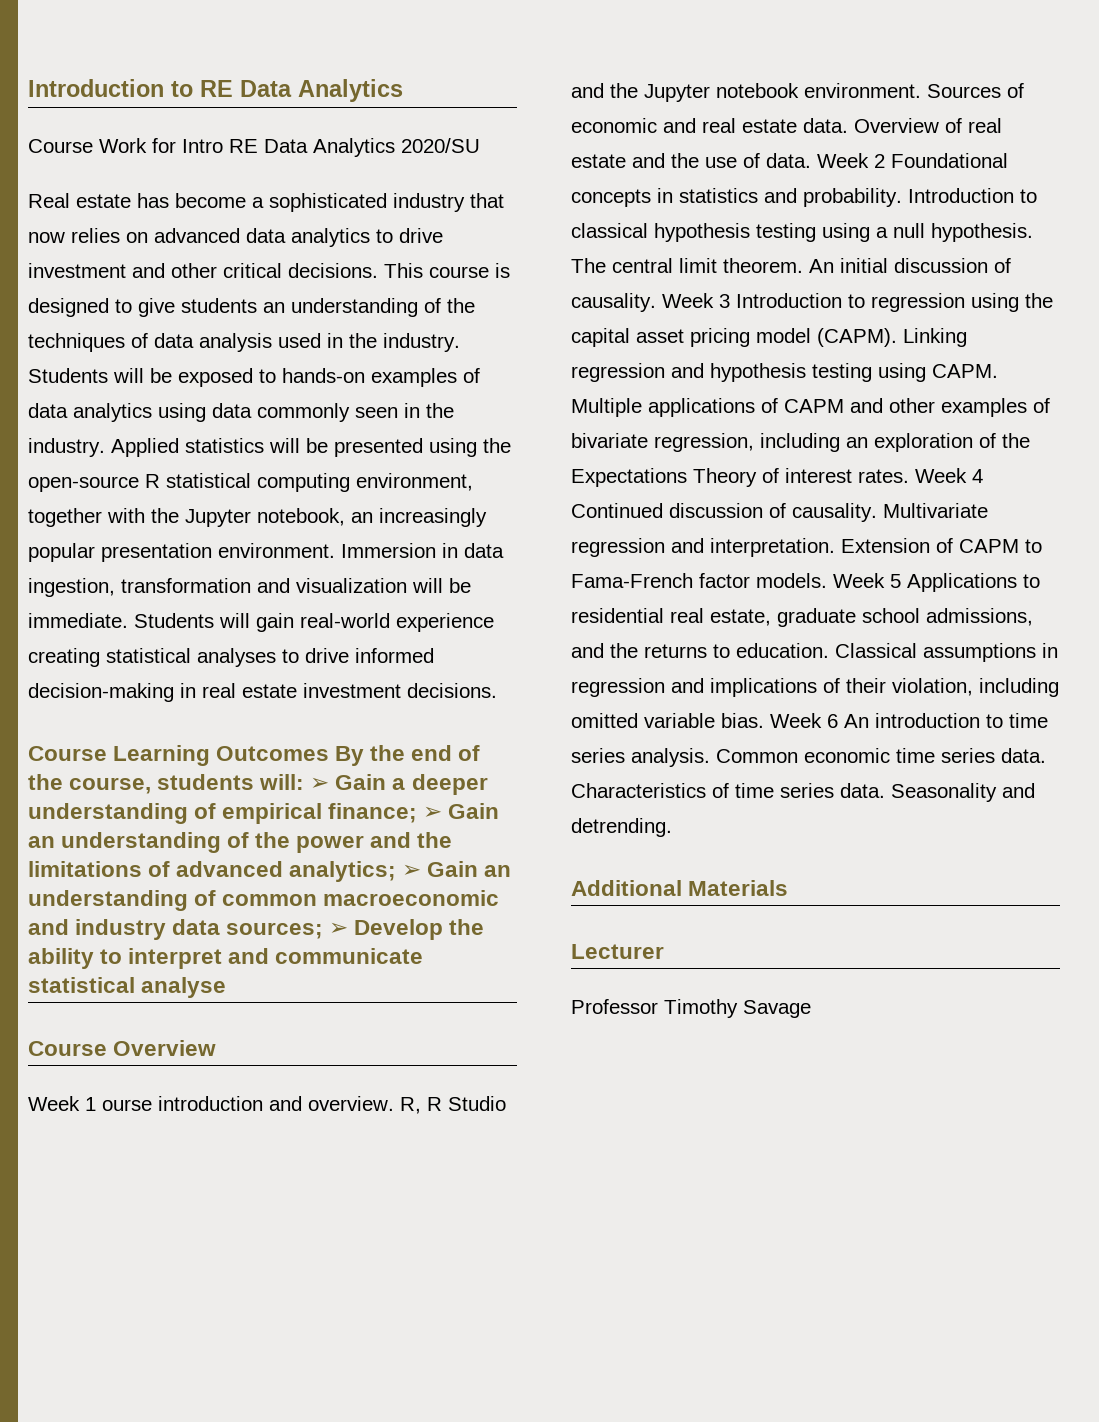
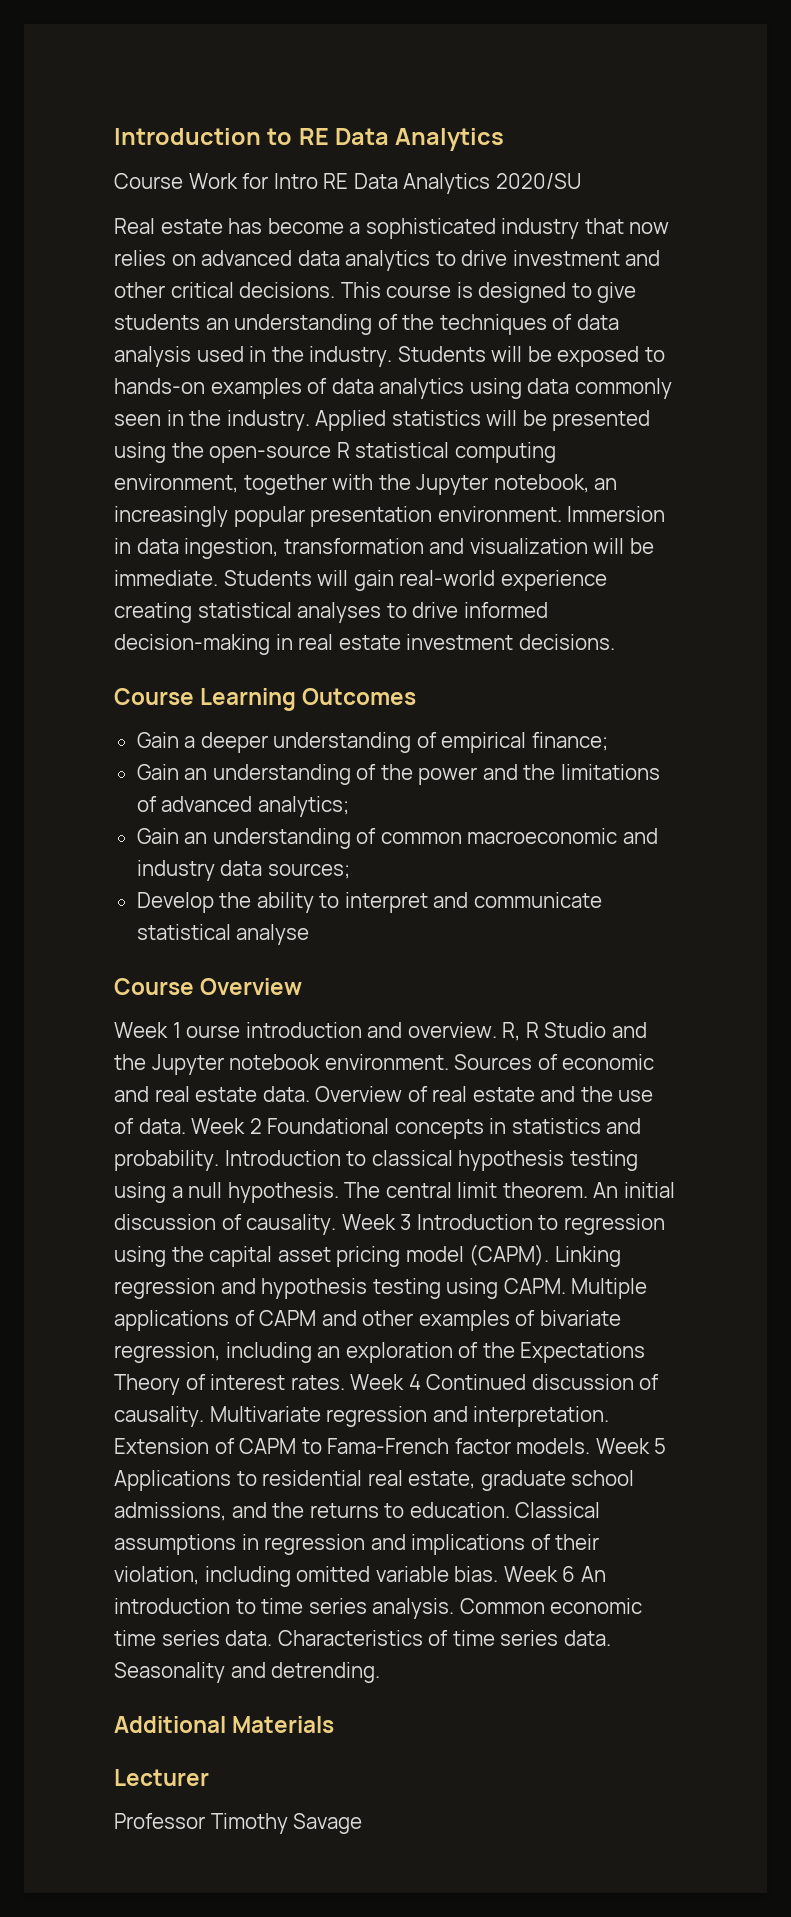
- Course Learning Outcomes By the end of the course, students will: ➢ Gain a deeper understanding of empirical finance; ➢ Gain an understanding of the power and the limitations of advanced analytics; ➢ Gain an understanding of common macroeconomic and industry data sources; ➢ Develop the ability to interpret and communicate statistical analyse
+ Course Learning Outcomes
+ Gain a deeper understanding of empirical finance;
+ Gain an understanding of the power and the limitations of advanced analytics;
+ Gain an understanding of common macroeconomic and industry data sources;
+ Develop the ability to interpret and communicate statistical analyse

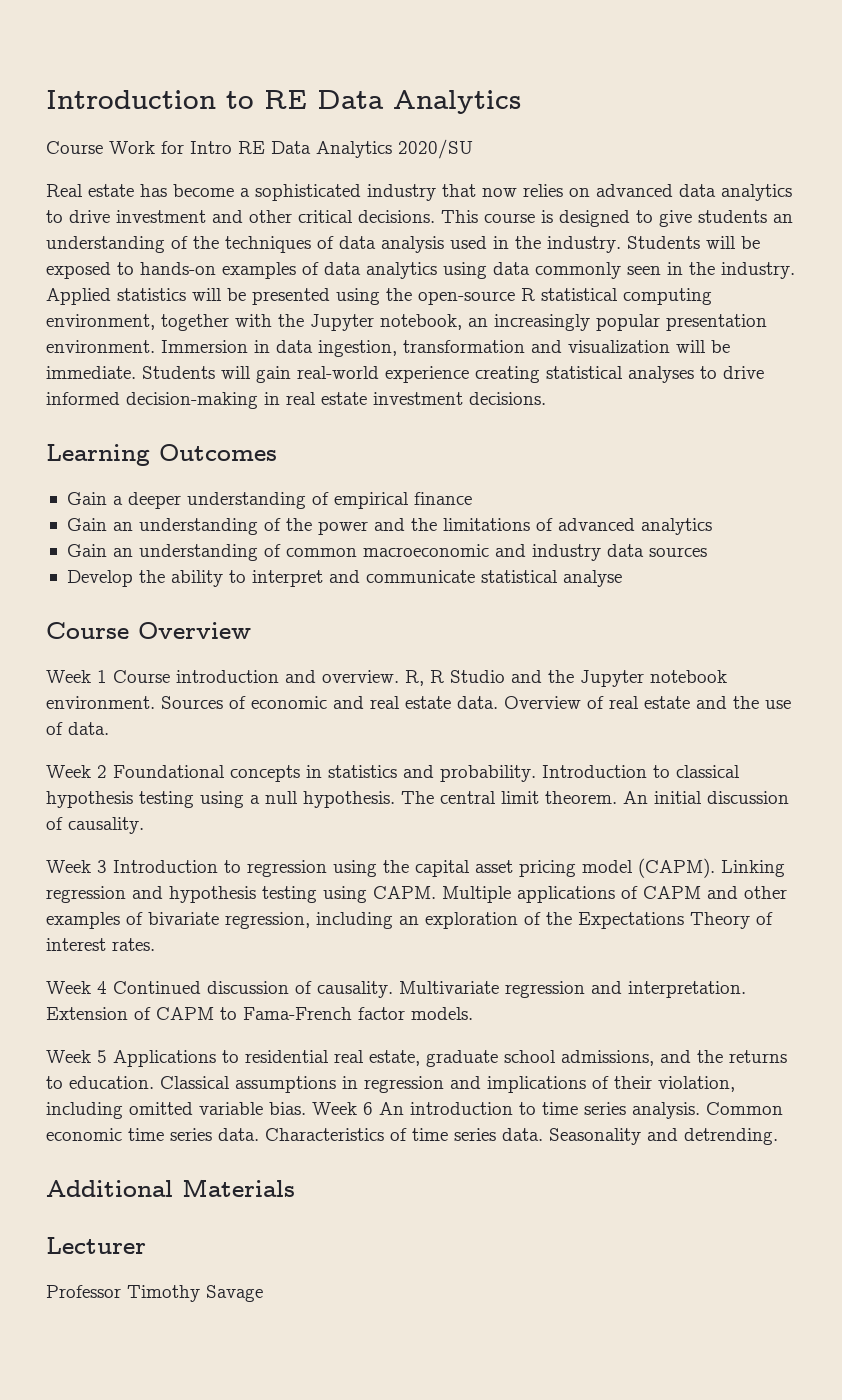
- Course Learning Outcomes
+ Learning Outcomes
- Gain a deeper understanding of empirical finance;
+ Gain a deeper understanding of empirical finance
- Gain an understanding of the power and the limitations of advanced analytics;
+ Gain an understanding of the power and the limitations of advanced analytics
- Gain an understanding of common macroeconomic and industry data sources;
+ Gain an understanding of common macroeconomic and industry data sources
- Week 1 ourse introduction and overview.
+ Week 1 Course introduction and overview.
- Overview of real estate and the use of data. Week 2 Foundational concepts in statistics and probability.
+ Overview of real estate and the use of data.
+ Week 2 Foundational concepts in statistics and probability.
- An initial discussion of causality. Week 3 Introduction to regression using the capital asset pricing model (CAPM).
+ An initial discussion of causality.
+ Week 3 Introduction to regression using the capital asset pricing model (CAPM).
- Multiple applications of CAPM and other examples of bivariate regression, including an exploration of the Expectations Theory of interest rates. Week 4 Continued discussion of causality.
+ Multiple applications of CAPM and other examples of bivariate regression, including an exploration of the Expectations Theory of interest rates.
+ Week 4 Continued discussion of causality.
- Extension of CAPM to Fama-French factor models. Week 5 Applications to residential real estate, graduate school admissions, and the returns to education.
+ Extension of CAPM to Fama-French factor models.
+ Week 5 Applications to residential real estate, graduate school admissions, and the returns to education.

